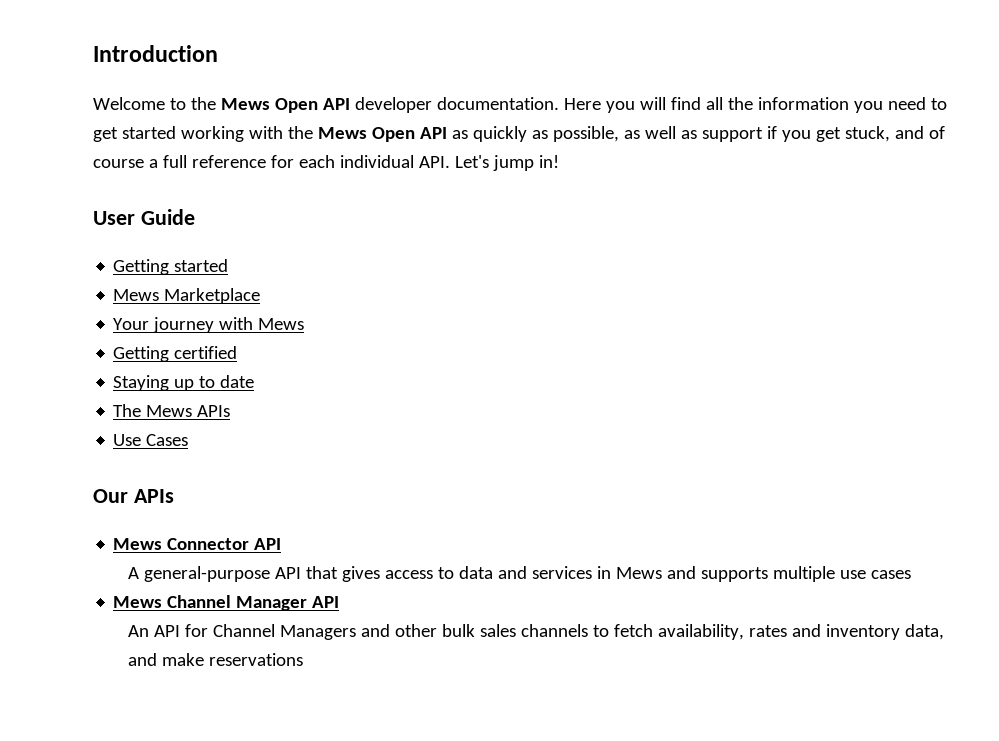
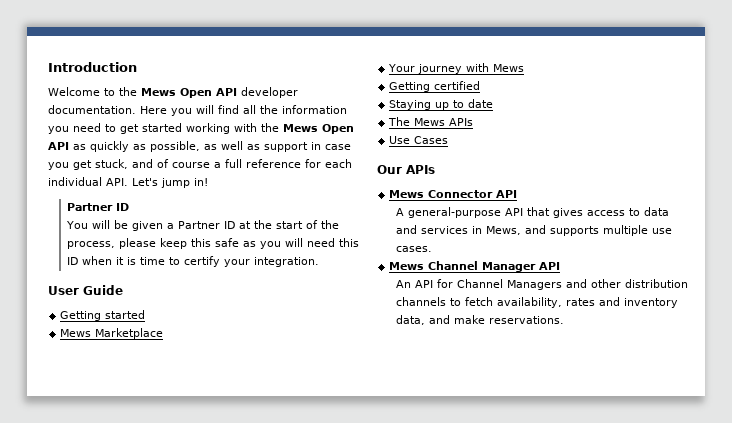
- Here you will find all the information you need to get started working with the Mews Open API as quickly as possible, as well as support if you get stuck, and of course a full reference for each individual API. Let's jump in!
+ Here you will find all the information you need to get started working with the Mews Open API as quickly as possible, as well as support in case you get stuck, and of course a full reference for each individual API. Let's jump in!
+ Partner ID
+ You will be given a Partner ID at the start of the process, please keep this safe as you will need this ID when it is time to certify your integration.
- A general-purpose API that gives access to data and services in Mews and supports multiple use cases
+ A general-purpose API that gives access to data and services in Mews, and supports multiple use cases.
- An API for Channel Managers and other bulk sales channels to fetch availability, rates and inventory data, and make reservations
+ An API for Channel Managers and other distribution channels to fetch availability, rates and inventory data, and make reservations.

